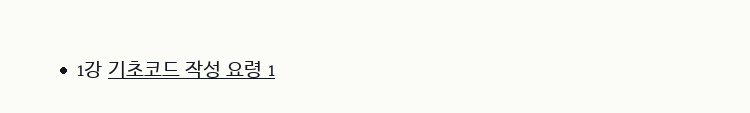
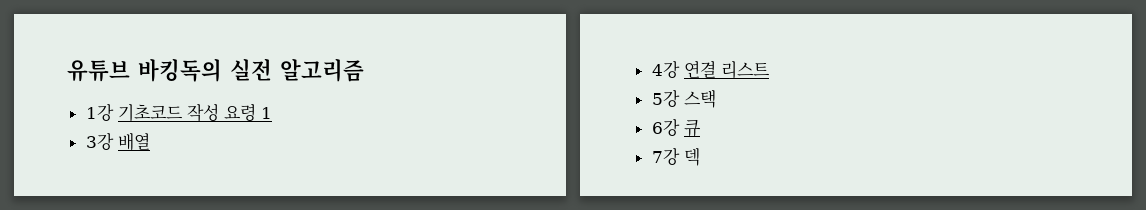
+ 유튜브 바킹독의 실전 알고리즘
+ 3강 배열
+ 4강 연결 리스트
+ 5강 스택
+ 6강 큐
+ 7강 덱

